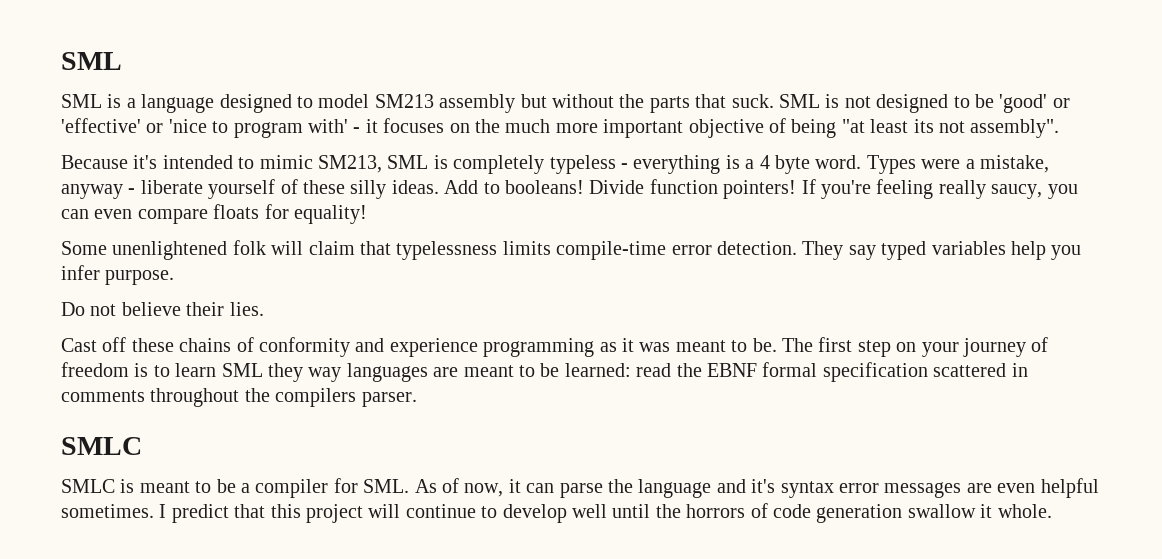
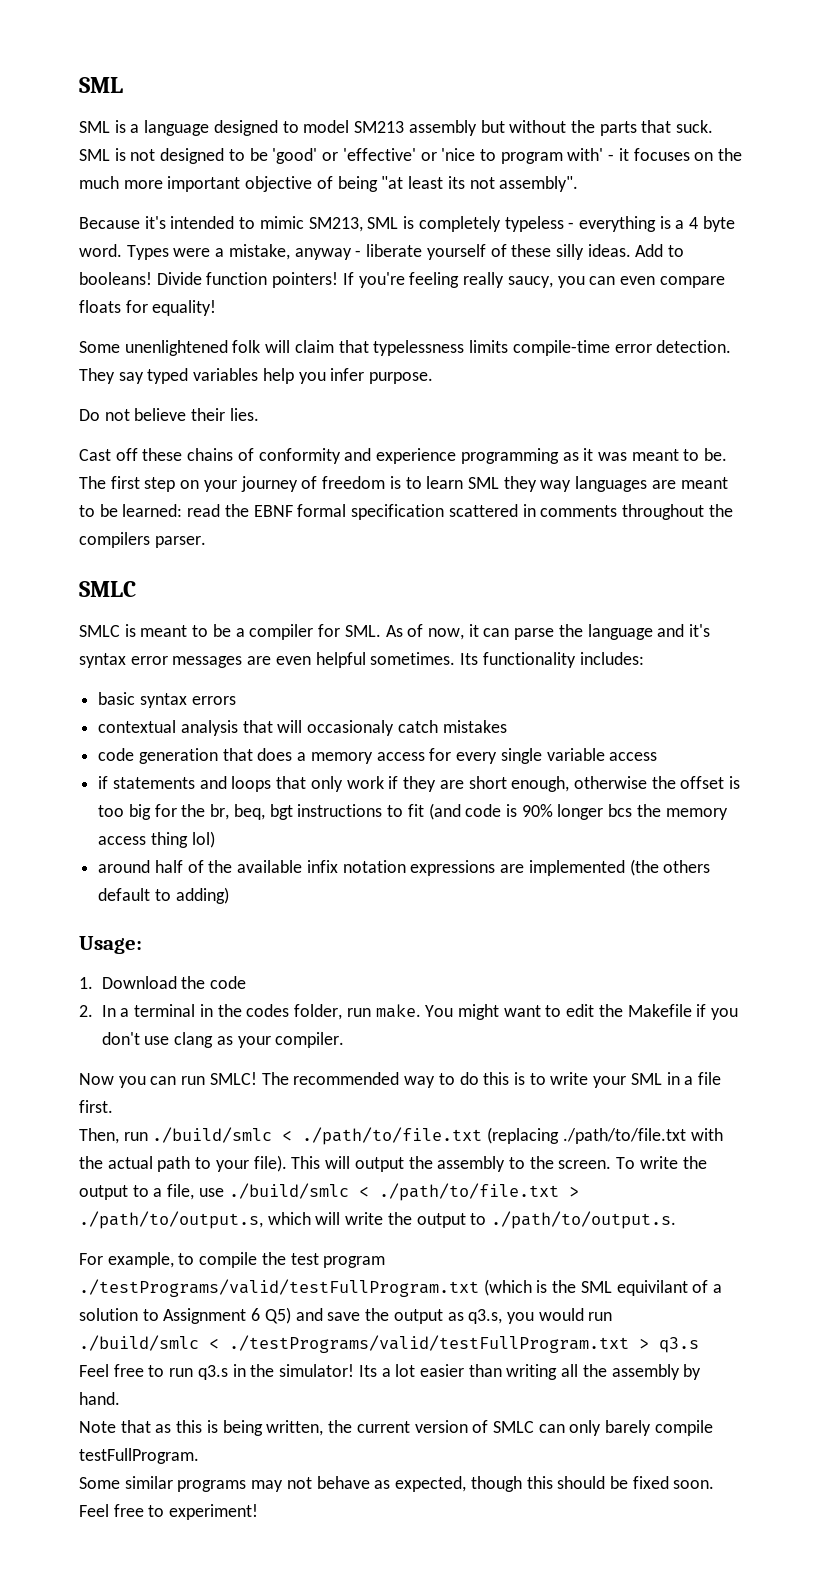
- I predict that this project will continue to develop well until the horrors of code generation swallow it whole.
+ Its functionality includes:
+ basic syntax errors
+ contextual analysis that will occasionaly catch mistakes
+ code generation that does a memory access for every single variable access
+ if statements and loops that only work if they are short enough, otherwise the offset is too big for the br, beq, bgt instructions to fit (and code is 90% longer bcs the memory access thing lol)
+ around half of the available infix notation expressions are implemented (the others default to adding)
+ Usage:
+ 1. Download the code
+ 2. In a terminal in the codes folder, run make. You might want to edit the Makefile if you don't use clang as your compiler.
+ Now you can run SMLC! The recommended way to do this is to write your SML in a file first.
+ Then, run ./build/smlc < ./path/to/file.txt (replacing ./path/to/file.txt with the actual path to your file). This will output the assembly to the screen. To write the output to a file, use ./build/smlc < ./path/to/file.txt > ./path/to/output.s, which will write the output to ./path/to/output.s.
+ For example, to compile the test program ./testPrograms/valid/testFullProgram.txt (which is the SML equivilant of a solution to Assignment 6 Q5) and save the output as q3.s, you would run
+ ./build/smlc < ./testPrograms/valid/testFullProgram.txt > q3.s
+ Feel free to run q3.s in the simulator! Its a lot easier than writing all the assembly by hand.
+ Note that as this is being written, the current version of SMLC can only barely compile testFullProgram.
+ Some similar programs may not behave as expected, though this should be fixed soon. Feel free to experiment!

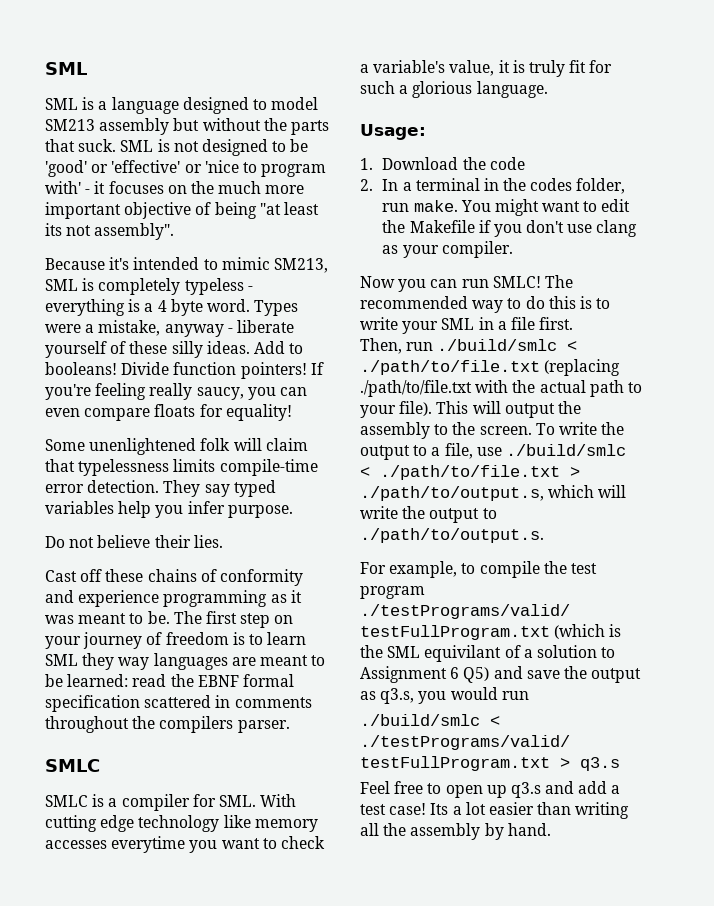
- SMLC is meant to be a compiler for SML. As of now, it can parse the language and it's syntax error messages are even helpful sometimes. Its functionality includes:
- basic syntax errors
- contextual analysis that will occasionaly catch mistakes
- code generation that does a memory access for every single variable access
- if statements and loops that only work if they are short enough, otherwise the offset is too big for the br, beq, bgt instructions to fit (and code is 90% longer bcs the memory access thing lol)
- around half of the available infix notation expressions are implemented (the others default to adding)
+ SMLC is a compiler for SML. With cutting edge technology like memory accesses everytime you want to check a variable's value, it is truly fit for such a glorious language.
- Feel free to run q3.s in the simulator!
+ Feel free to open up q3.s and add a test case!
- Note that as this is being written, the current version of SMLC can only barely compile testFullProgram.
- Some similar programs may not behave as expected, though this should be fixed soon. Feel free to experiment!

